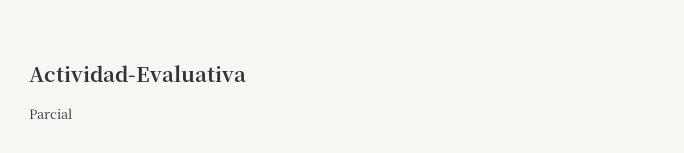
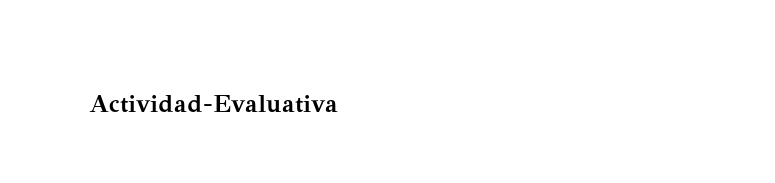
- Parcial

